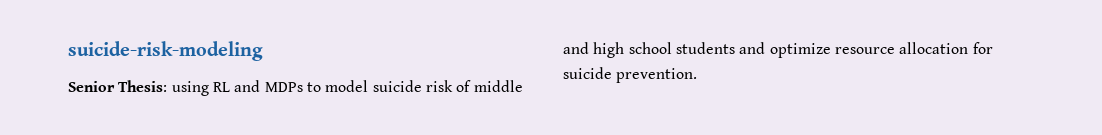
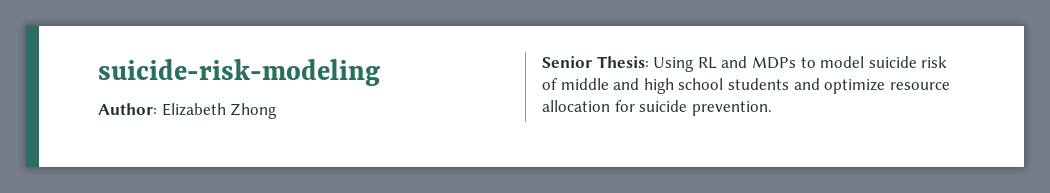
+ Author: Elizabeth Zhong
- Senior Thesis: using RL and MDPs to model suicide risk of middle and high school students and optimize resource allocation for suicide prevention.
+ Senior Thesis: Using RL and MDPs to model suicide risk of middle and high school students and optimize resource allocation for suicide prevention.

